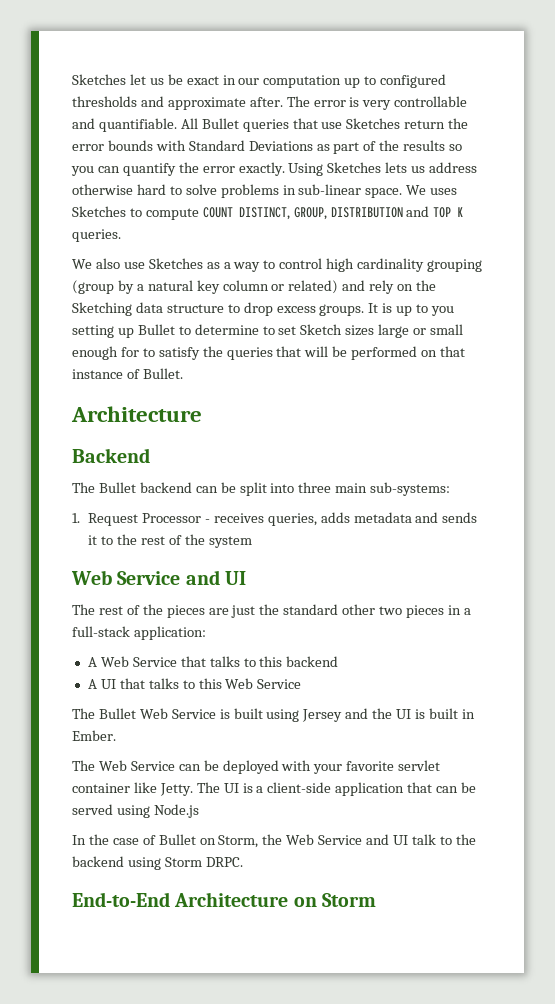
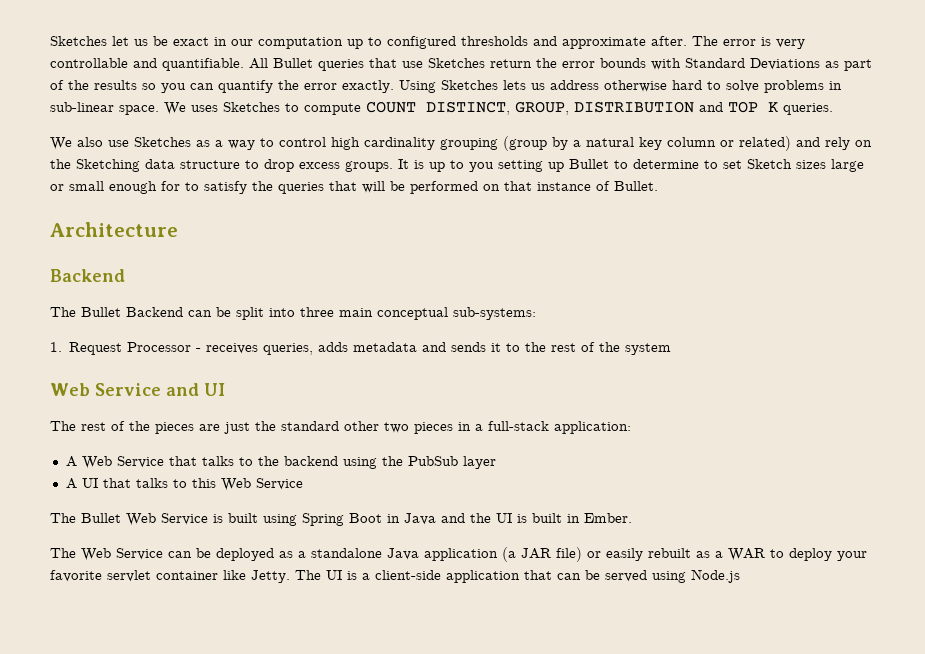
- The Bullet backend can be split into three main sub-systems:
+ The Bullet Backend can be split into three main conceptual sub-systems:
- A Web Service that talks to this backend
+ A Web Service that talks to the backend using the PubSub layer
- The Bullet Web Service is built using Jersey and the UI is built in Ember.
+ The Bullet Web Service is built using Spring Boot in Java and the UI is built in Ember.
- The Web Service can be deployed with your favorite servlet container like Jetty.
+ The Web Service can be deployed as a standalone Java application (a JAR file) or easily rebuilt as a WAR to deploy your favorite servlet container like Jetty.
- In the case of Bullet on Storm, the Web Service and UI talk to the backend using Storm DRPC.
- End-to-End Architecture on Storm

